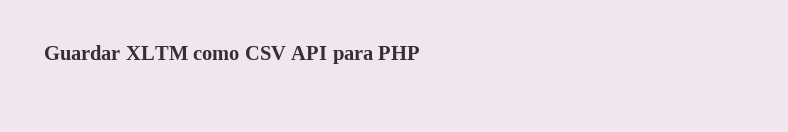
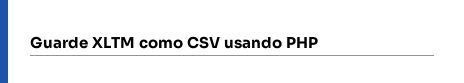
- Guardar XLTM como CSV API para PHP
+ Guarde XLTM como CSV usando PHP

